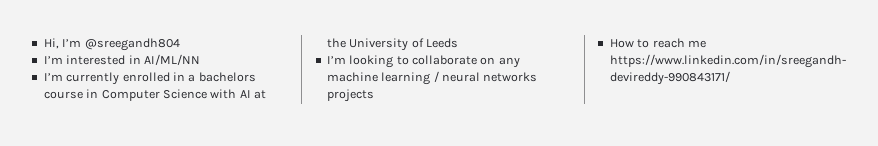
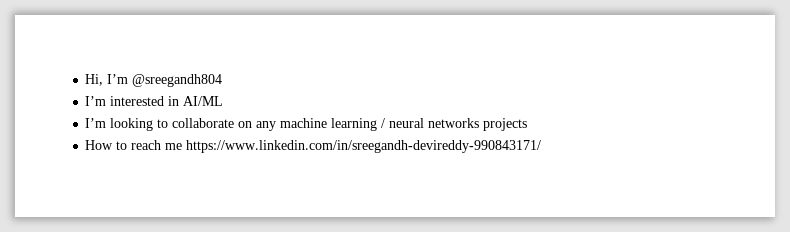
- I’m interested in AI/ML/NN
- I’m currently enrolled in a bachelors course in Computer Science with AI at the University of Leeds
+ I’m interested in AI/ML

